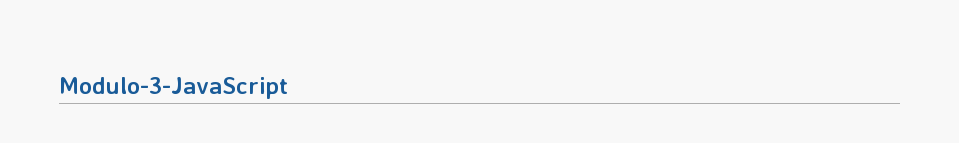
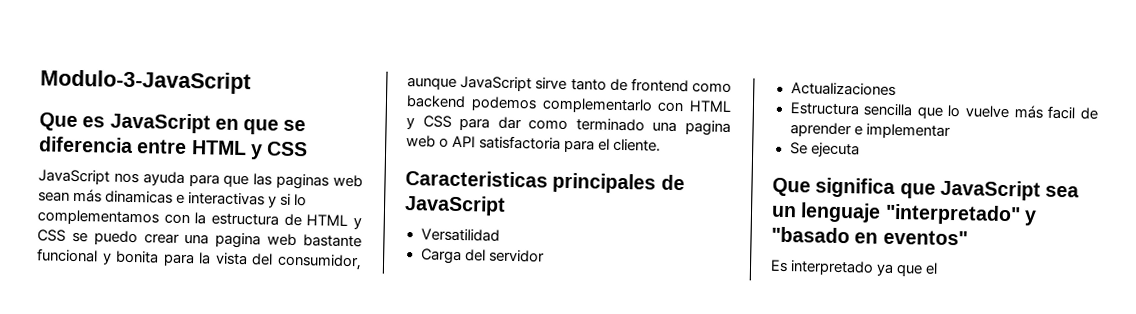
+ Que es JavaScript en que se diferencia entre HTML y CSS
+ JavaScript nos ayuda para que las paginas web sean más dinamicas e interactivas y si lo complementamos con la estructura de HTML y CSS se puedo crear una pagina web bastante funcional y bonita para la vista del consumidor, aunque JavaScript sirve tanto de frontend como backend podemos complementarlo con HTML y CSS para dar como terminado una pagina web o API satisfactoria para el cliente.
+ Caracteristicas principales de JavaScript
+ Versatilidad
+ Carga del servidor
+ Actualizaciones
+ Estructura sencilla que lo vuelve más facil de aprender e implementar
+ Se ejecuta
+ Que significa que JavaScript sea un lenguaje "interpretado" y "basado en eventos"
+ Es interpretado ya que el

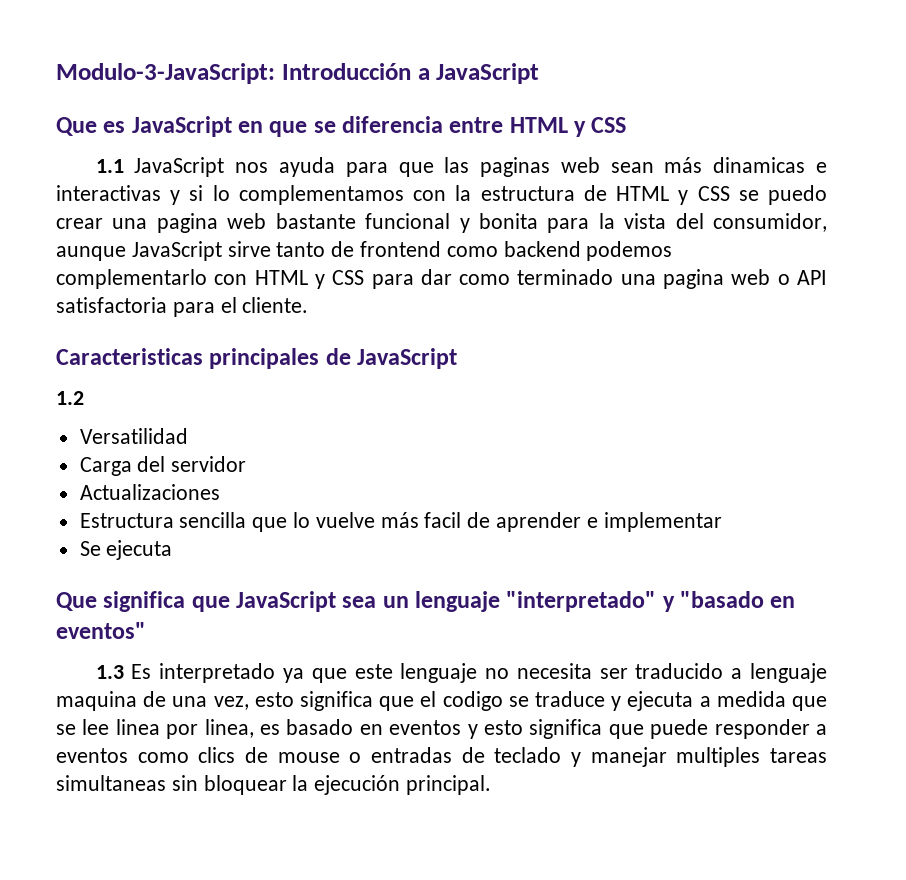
- Modulo-3-JavaScript
+ Modulo-3-JavaScript: Introducción a JavaScript
- JavaScript nos ayuda para que las paginas web sean más dinamicas e interactivas y si lo complementamos con la estructura de HTML y CSS se puedo crear una pagina web bastante funcional y bonita para la vista del consumidor, aunque JavaScript sirve tanto de frontend como backend podemos complementarlo con HTML y CSS para dar como terminado una pagina web o API satisfactoria para el cliente.
+ 1.1 JavaScript nos ayuda para que las paginas web sean más dinamicas e interactivas y si lo complementamos con la estructura de HTML y CSS se puedo crear una pagina web bastante funcional y bonita para la vista del consumidor, aunque JavaScript sirve tanto de frontend como backend podemos complementarlo con HTML y CSS para dar como terminado una pagina web o API satisfactoria para el cliente.
+ 1.2
- Es interpretado ya que el
+ 1.3 Es interpretado ya que este lenguaje no necesita ser traducido a lenguaje maquina de una vez, esto significa que el codigo se traduce y ejecuta a medida que se lee linea por linea, es basado en eventos y esto significa que puede responder a eventos como clics de mouse o entradas de teclado y manejar multiples tareas simultaneas sin bloquear la ejecución principal.

